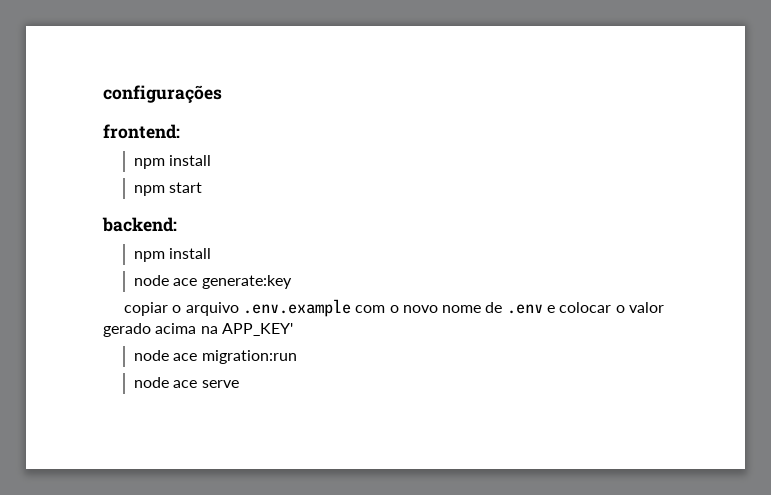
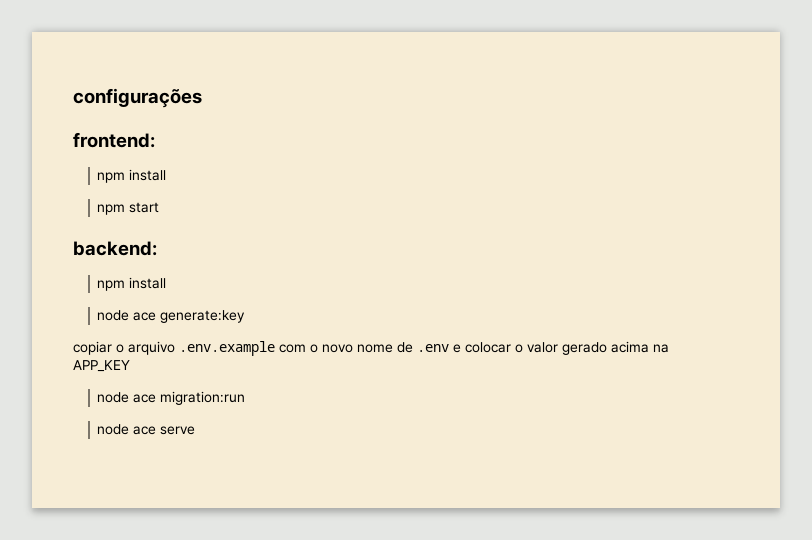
- copiar o arquivo .env.example com o novo nome de .env e colocar o valor gerado acima na APP_KEY'
+ copiar o arquivo .env.example com o novo nome de .env e colocar o valor gerado acima na APP_KEY

